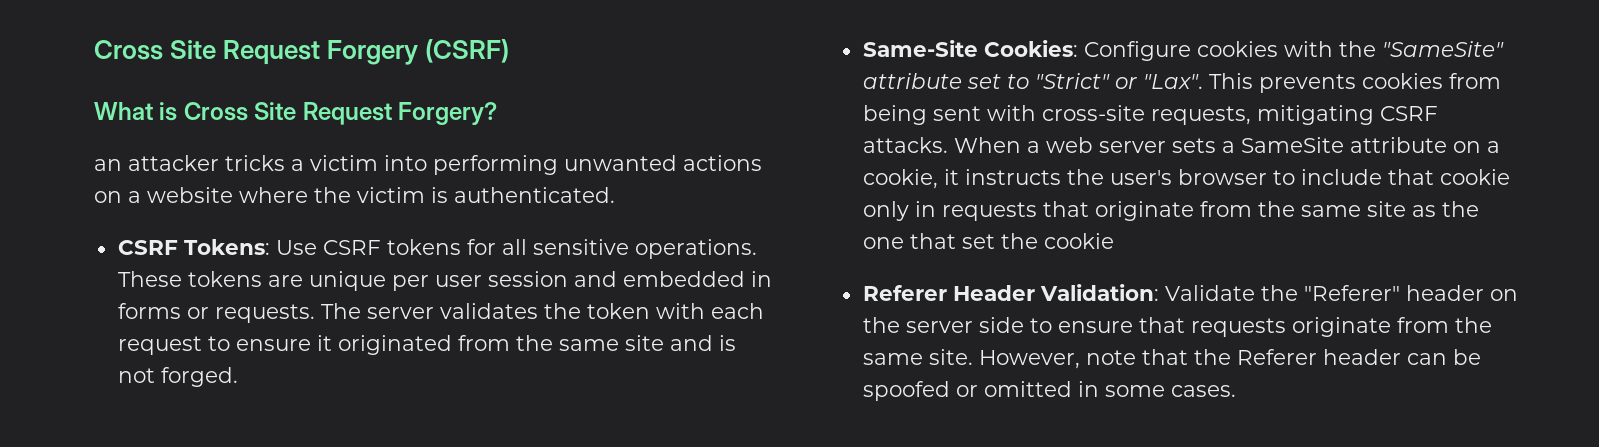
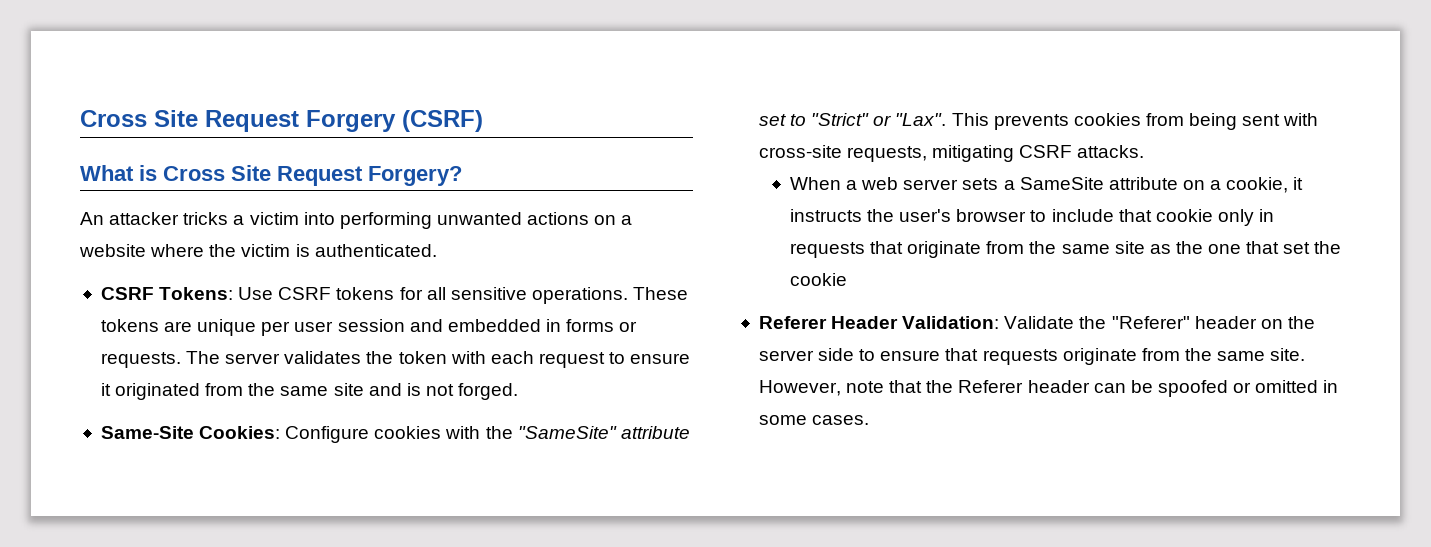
- an attacker tricks a victim into performing unwanted actions on a website where the victim is authenticated.
+ An attacker tricks a victim into performing unwanted actions on a website where the victim is authenticated.
- This prevents cookies from being sent with cross-site requests, mitigating CSRF attacks. When a web server sets a SameSite attribute on a cookie, it instructs the user's browser to include that cookie only in requests that originate from the same site as the one that set the cookie
+ This prevents cookies from being sent with cross-site requests, mitigating CSRF attacks.
+ When a web server sets a SameSite attribute on a cookie, it instructs the user's browser to include that cookie only in requests that originate from the same site as the one that set the cookie

